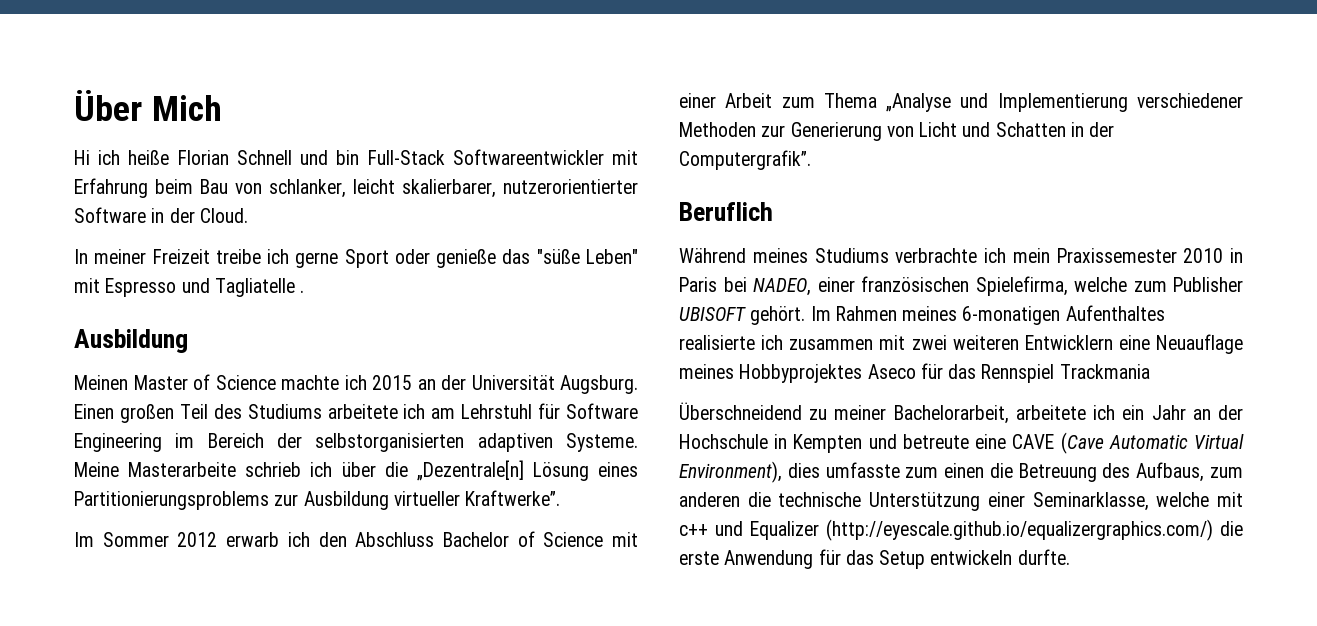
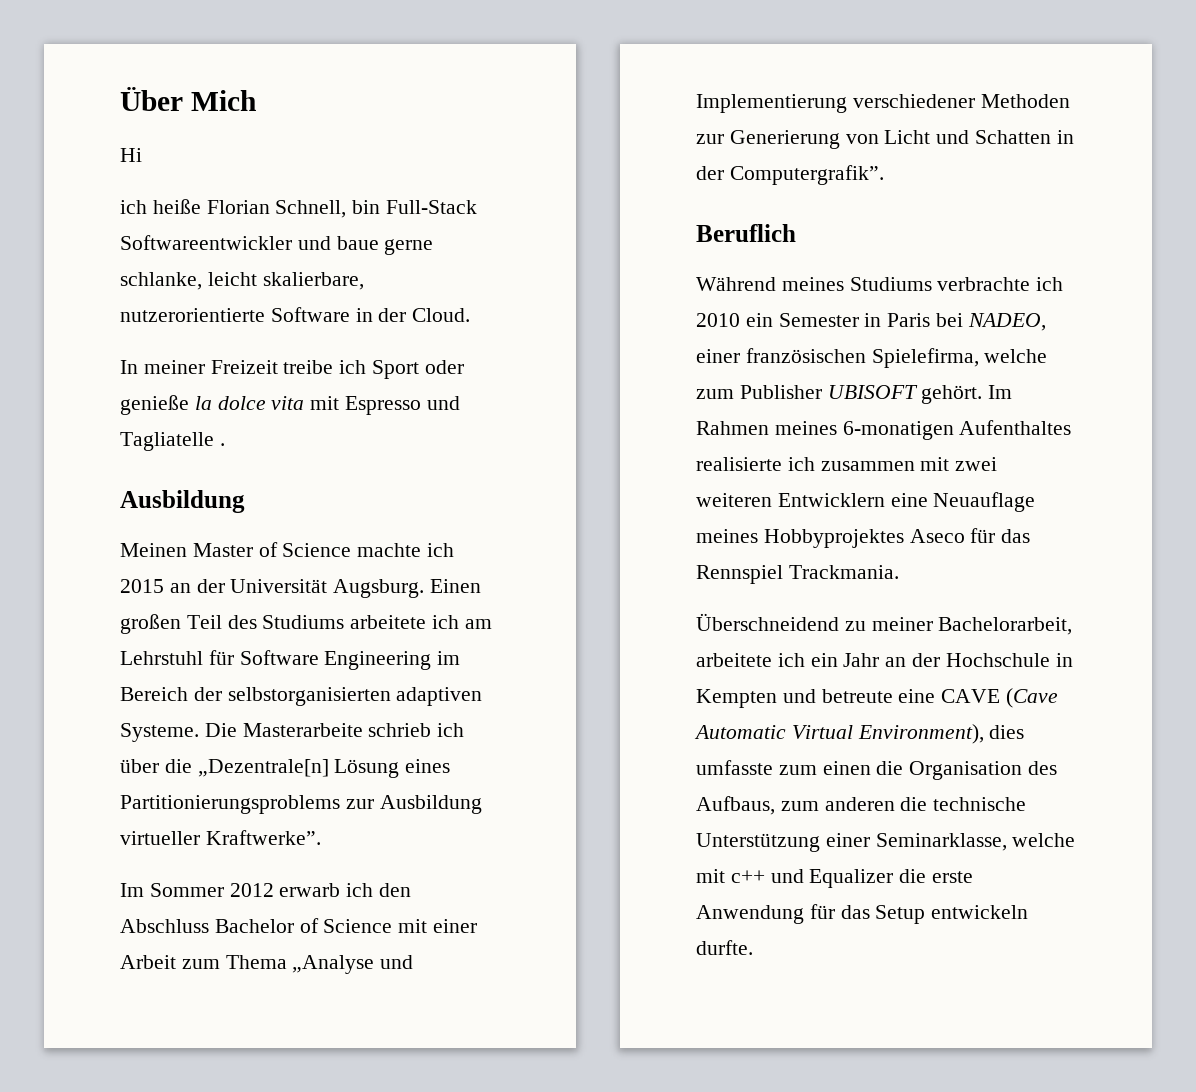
- Hi ich heiße Florian Schnell und bin Full-Stack Softwareentwickler mit Erfahrung beim Bau von schlanker, leicht skalierbarer, nutzerorientierter Software in der Cloud.
+ Hi
+ ich heiße Florian Schnell, bin Full-Stack Softwareentwickler und baue gerne schlanke, leicht skalierbare, nutzerorientierte Software in der Cloud.
- In meiner Freizeit treibe ich gerne Sport oder genieße das "süße Leben" mit Espresso und Tagliatelle .
+ In meiner Freizeit treibe ich Sport oder genieße la dolce vita mit Espresso und Tagliatelle .
- Meine Masterarbeite schrieb ich über die „Dezentrale[n] Lösung eines Partitionierungsproblems zur Ausbildung virtueller Kraftwerke”.
+ Die Masterarbeite schrieb ich über die „Dezentrale[n] Lösung eines Partitionierungsproblems zur Ausbildung virtueller Kraftwerke”.
- Während meines Studiums verbrachte ich mein Praxissemester 2010 in Paris bei NADEO, einer französischen Spielefirma, welche zum Publisher UBISOFT gehört.
+ Während meines Studiums verbrachte ich 2010 ein Semester in Paris bei NADEO, einer französischen Spielefirma, welche zum Publisher UBISOFT gehört.
- Im Rahmen meines 6-monatigen Aufenthaltes realisierte ich zusammen mit zwei weiteren Entwicklern eine Neuauflage meines Hobbyprojektes Aseco für das Rennspiel Trackmania
+ Im Rahmen meines 6-monatigen Aufenthaltes realisierte ich zusammen mit zwei weiteren Entwicklern eine Neuauflage meines Hobbyprojektes Aseco für das Rennspiel Trackmania.
- Überschneidend zu meiner Bachelorarbeit, arbeitete ich ein Jahr an der Hochschule in Kempten und betreute eine CAVE (Cave Automatic Virtual Environment), dies umfasste zum einen die Betreuung des Aufbaus, zum anderen die technische Unterstützung einer Seminarklasse, welche mit c++ und Equalizer (http://eyescale.github.io/equalizergraphics.com/) die erste Anwendung für das Setup entwickeln durfte.
+ Überschneidend zu meiner Bachelorarbeit, arbeitete ich ein Jahr an der Hochschule in Kempten und betreute eine CAVE (Cave Automatic Virtual Environment), dies umfasste zum einen die Organisation des Aufbaus, zum anderen die technische Unterstützung einer Seminarklasse, welche mit c++ und Equalizer die erste Anwendung für das Setup entwickeln durfte.

